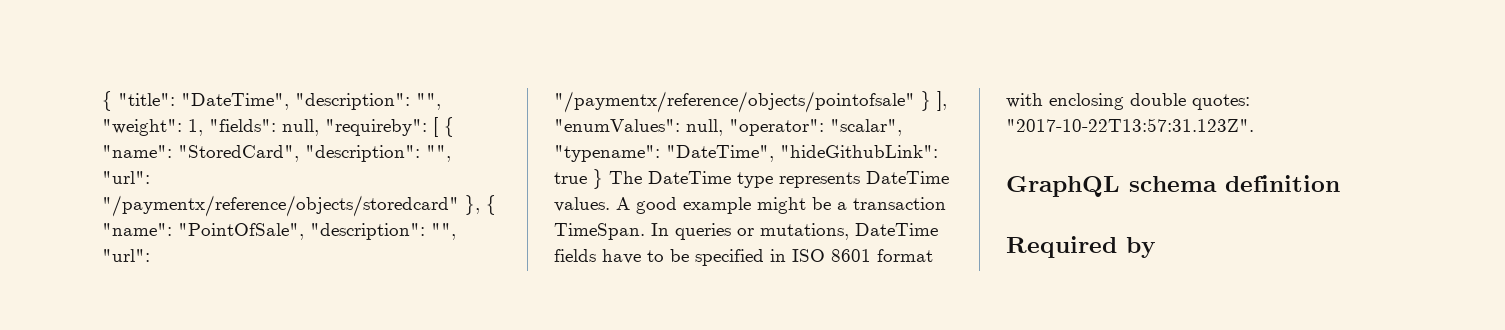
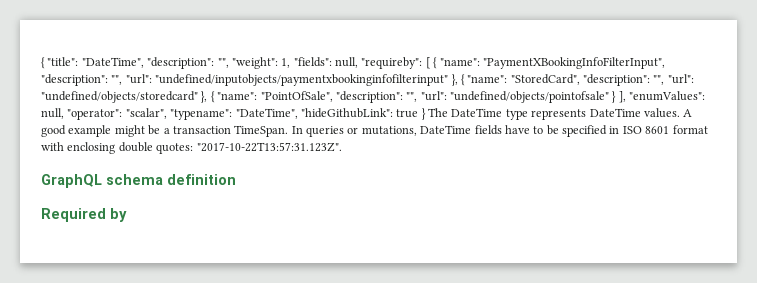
- { "title": "DateTime", "description": "", "weight": 1, "fields": null, "requireby": [ { "name": "StoredCard", "description": "", "url": "/paymentx/reference/objects/storedcard" }, { "name": "PointOfSale", "description": "", "url": "/paymentx/reference/objects/pointofsale" } ], "enumValues": null, "operator": "scalar", "typename": "DateTime", "hideGithubLink": true } The DateTime type represents DateTime values.
+ { "title": "DateTime", "description": "", "weight": 1, "fields": null, "requireby": [ { "name": "PaymentXBookingInfoFilterInput", "description": "", "url": "undefined/inputobjects/paymentxbookinginfofilterinput" }, { "name": "StoredCard", "description": "", "url": "undefined/objects/storedcard" }, { "name": "PointOfSale", "description": "", "url": "undefined/objects/pointofsale" } ], "enumValues": null, "operator": "scalar", "typename": "DateTime", "hideGithubLink": true } The DateTime type represents DateTime values.

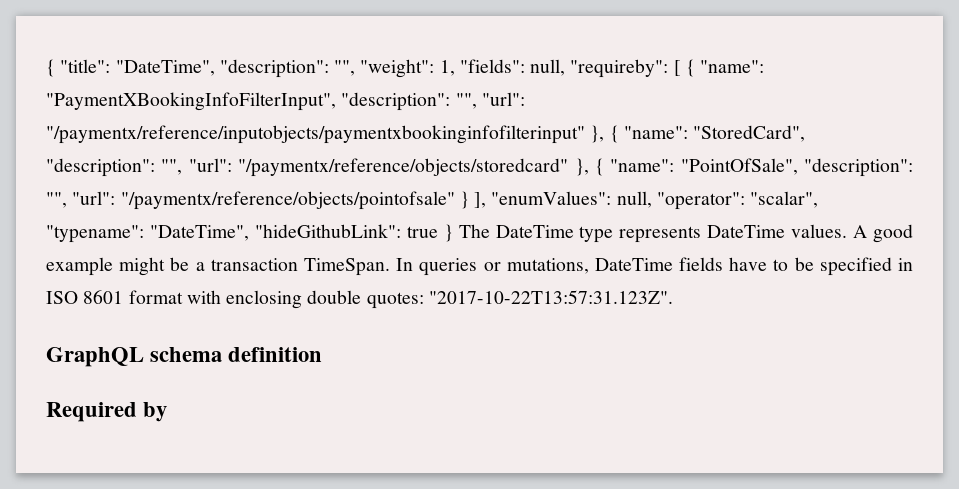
- { "title": "DateTime", "description": "", "weight": 1, "fields": null, "requireby": [ { "name": "PaymentXBookingInfoFilterInput", "description": "", "url": "undefined/inputobjects/paymentxbookinginfofilterinput" }, { "name": "StoredCard", "description": "", "url": "undefined/objects/storedcard" }, { "name": "PointOfSale", "description": "", "url": "undefined/objects/pointofsale" } ], "enumValues": null, "operator": "scalar", "typename": "DateTime", "hideGithubLink": true } The DateTime type represents DateTime values.
+ { "title": "DateTime", "description": "", "weight": 1, "fields": null, "requireby": [ { "name": "PaymentXBookingInfoFilterInput", "description": "", "url": "/paymentx/reference/inputobjects/paymentxbookinginfofilterinput" }, { "name": "StoredCard", "description": "", "url": "/paymentx/reference/objects/storedcard" }, { "name": "PointOfSale", "description": "", "url": "/paymentx/reference/objects/pointofsale" } ], "enumValues": null, "operator": "scalar", "typename": "DateTime", "hideGithubLink": true } The DateTime type represents DateTime values.

